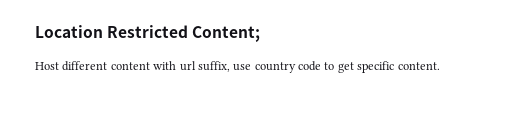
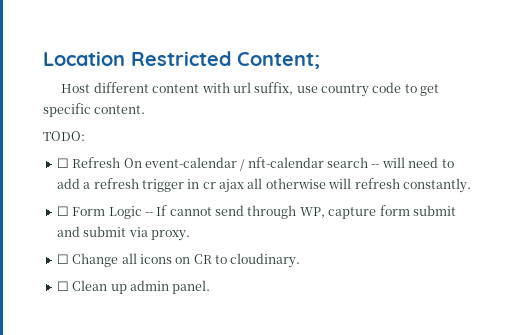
+ TODO:
+ ☐ Refresh On event-calendar / nft-calendar search -- will need to add a refresh trigger in cr ajax all otherwise will refresh constantly.
+ ☐ Form Logic -- If cannot send through WP, capture form submit and submit via proxy.
+ ☐ Change all icons on CR to cloudinary.
+ ☐ Clean up admin panel.

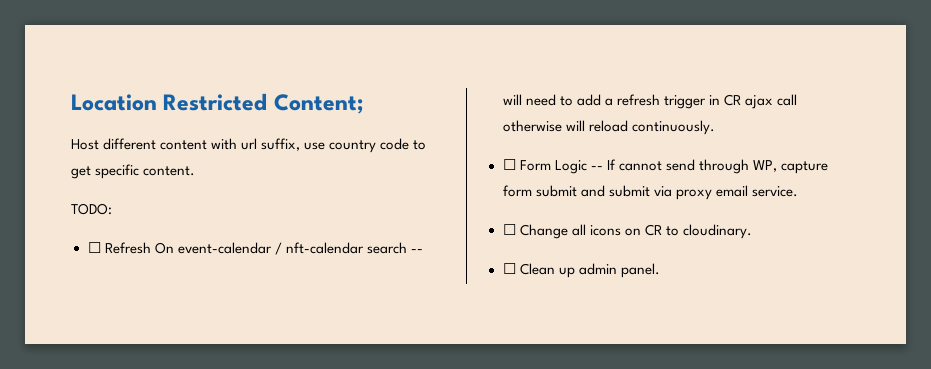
- ☐ Refresh On event-calendar / nft-calendar search -- will need to add a refresh trigger in cr ajax all otherwise will refresh constantly.
+ ☐ Refresh On event-calendar / nft-calendar search -- will need to add a refresh trigger in CR ajax call otherwise will reload continuously.
- ☐ Form Logic -- If cannot send through WP, capture form submit and submit via proxy.
+ ☐ Form Logic -- If cannot send through WP, capture form submit and submit via proxy email service.

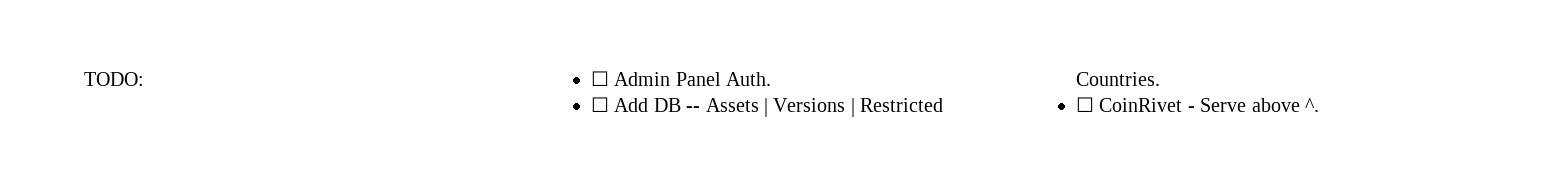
- Location Restricted Content;
- Host different content with url suffix, use country code to get specific content.
  TODO:
- ☐ Refresh On event-calendar / nft-calendar search -- will need to add a refresh trigger in CR ajax call otherwise will reload continuously.
- ☐ Form Logic -- If cannot send through WP, capture form submit and submit via proxy email service.
- ☐ Change all icons on CR to cloudinary.
- ☐ Clean up admin panel.
+ ☐ Admin Panel Auth.
+ ☐ Add DB -- Assets | Versions | Restricted Countries.
+ ☐ CoinRivet - Serve above ^.

